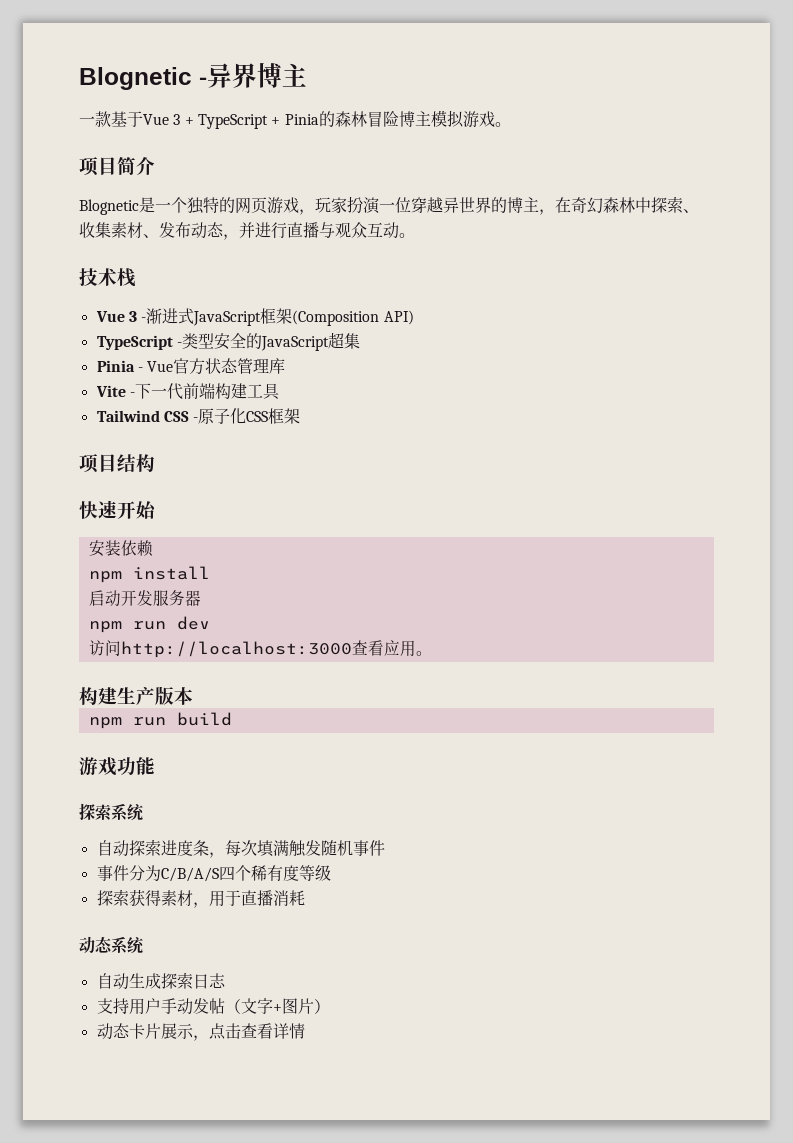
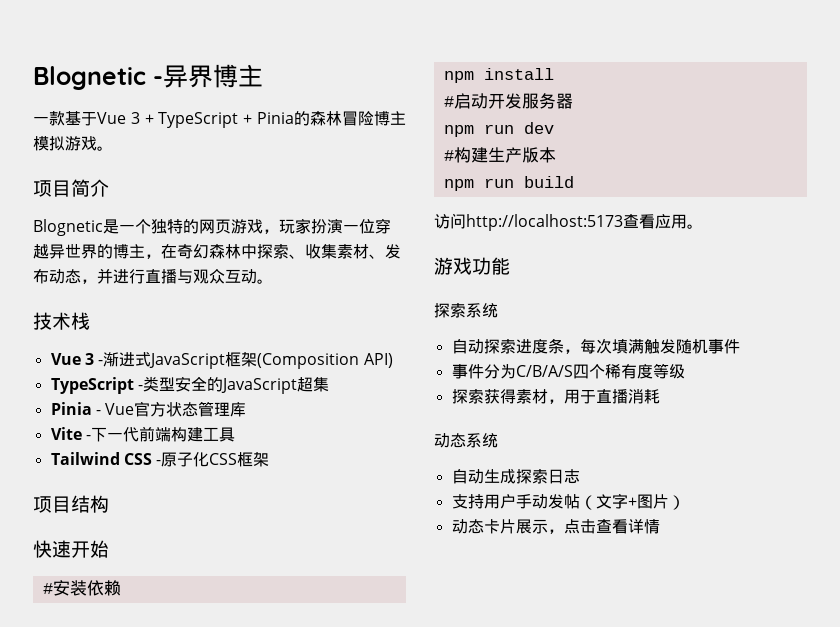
- 安装依赖
+ #安装依赖
- 启动开发服务器
+ #启动开发服务器
- 访问http://localhost:3000查看应用。
- 构建生产版本
+ #构建生产版本
+ 访问http://localhost:5173查看应用。

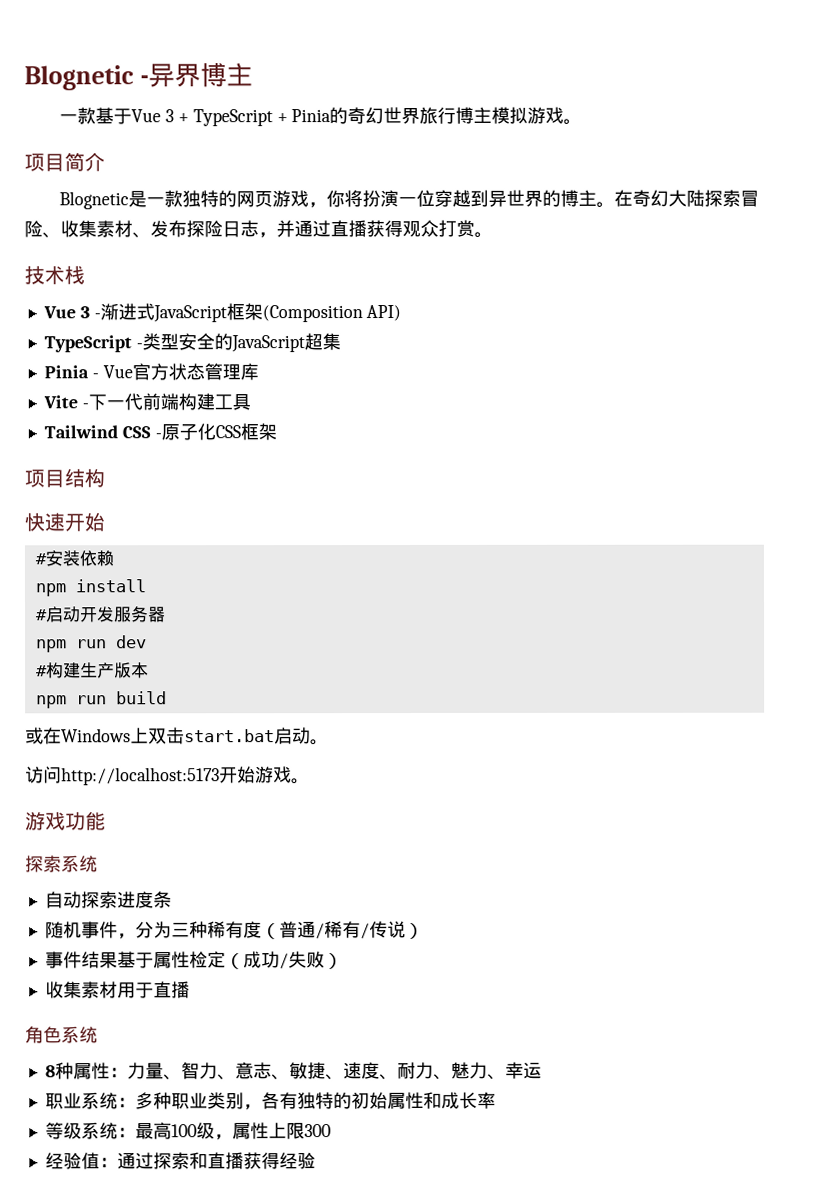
- 一款基于Vue 3 + TypeScript + Pinia的森林冒险博主模拟游戏。
+ 一款基于Vue 3 + TypeScript + Pinia的奇幻世界旅行博主模拟游戏。
- Blognetic是一个独特的网页游戏，玩家扮演一位穿越异世界的博主，在奇幻森林中探索、收集素材、发布动态，并进行直播与观众互动。
+ Blognetic是一款独特的网页游戏，你将扮演一位穿越到异世界的博主。在奇幻大陆探索冒险、收集素材、发布探险日志，并通过直播获得观众打赏。
+ 或在Windows上双击start.bat启动。
- 访问http://localhost:5173查看应用。
+ 访问http://localhost:5173开始游戏。
- 自动探索进度条，每次填满触发随机事件
- 事件分为C/B/A/S四个稀有度等级
- 探索获得素材，用于直播消耗
- 动态系统
- 自动生成探索日志
- 支持用户手动发帖（文字+图片）
- 动态卡片展示，点击查看详情
+ 自动探索进度条
+ 随机事件，分为三种稀有度（普通/稀有/传说）
+ 事件结果基于属性检定（成功/失败）
+ 收集素材用于直播
+ 角色系统
+ 8种属性：力量、智力、意志、敏捷、速度、耐力、魅力、幸运
+ 职业系统：多种职业类别，各有独特的初始属性和成长率
+ 等级系统：最高100级，属性上限300
+ 经验值：通过探索和直播获得经验

